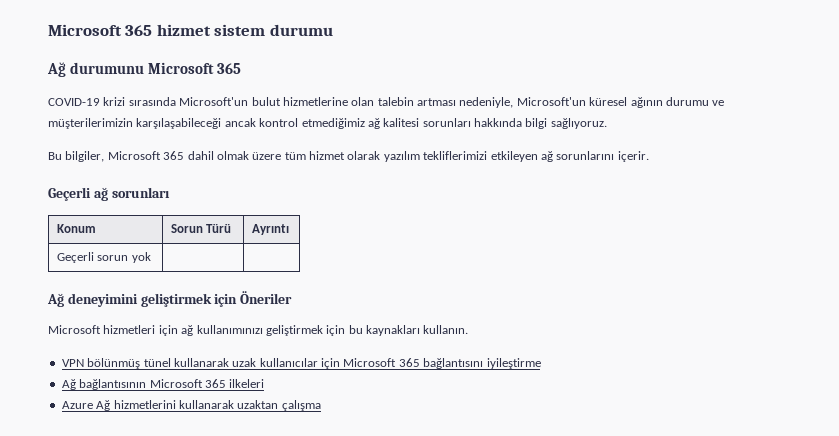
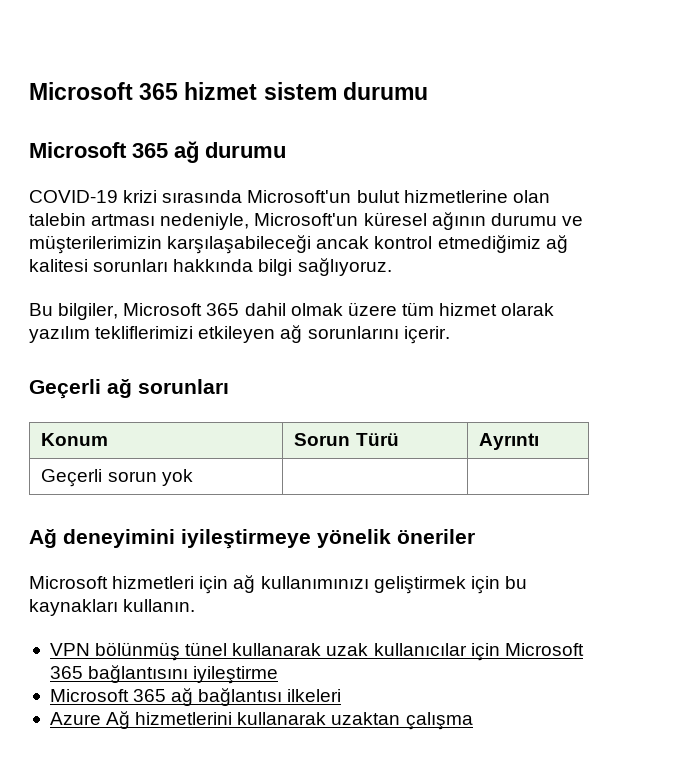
- Ağ durumunu Microsoft 365
+ Microsoft 365 ağ durumu
- Ağ deneyimini geliştirmek için Öneriler
+ Ağ deneyimini iyileştirmeye yönelik öneriler
- Ağ bağlantısının Microsoft 365 ilkeleri
+ Microsoft 365 ağ bağlantısı ilkeleri

